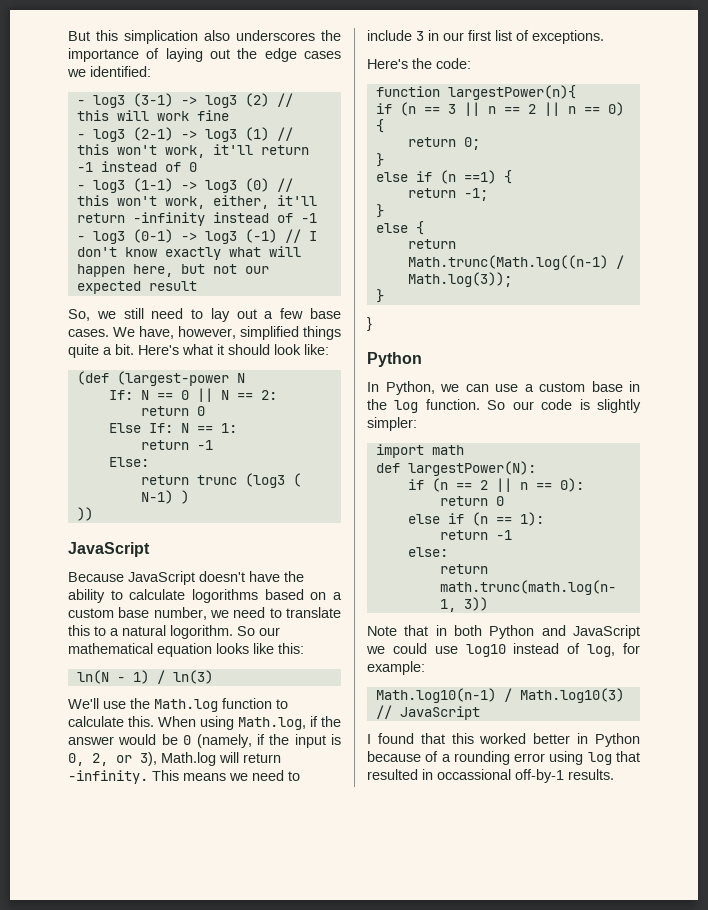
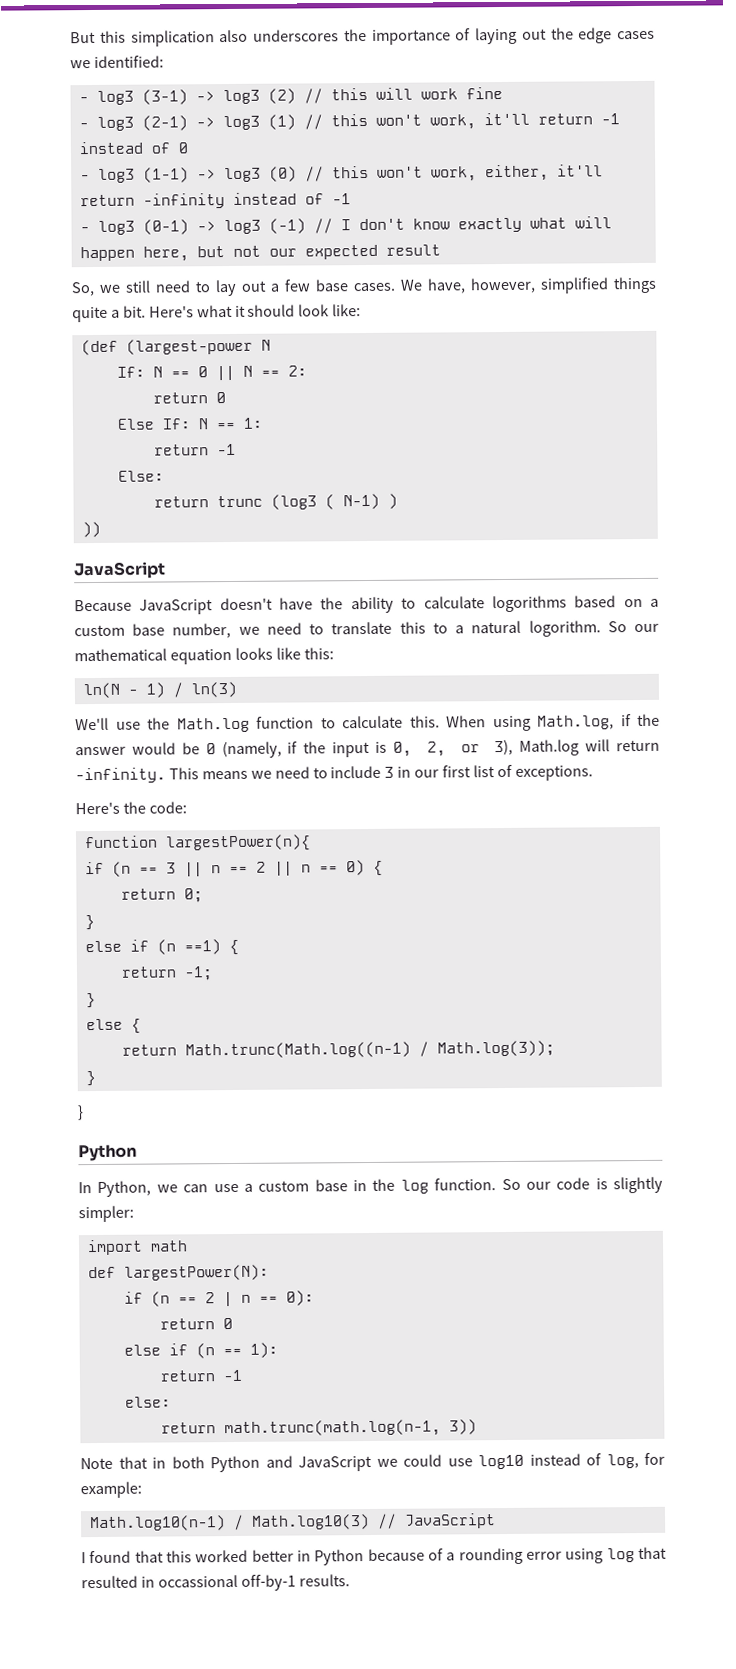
- if (n == 2 || n == 0):
+ if (n == 2 | n == 0):

